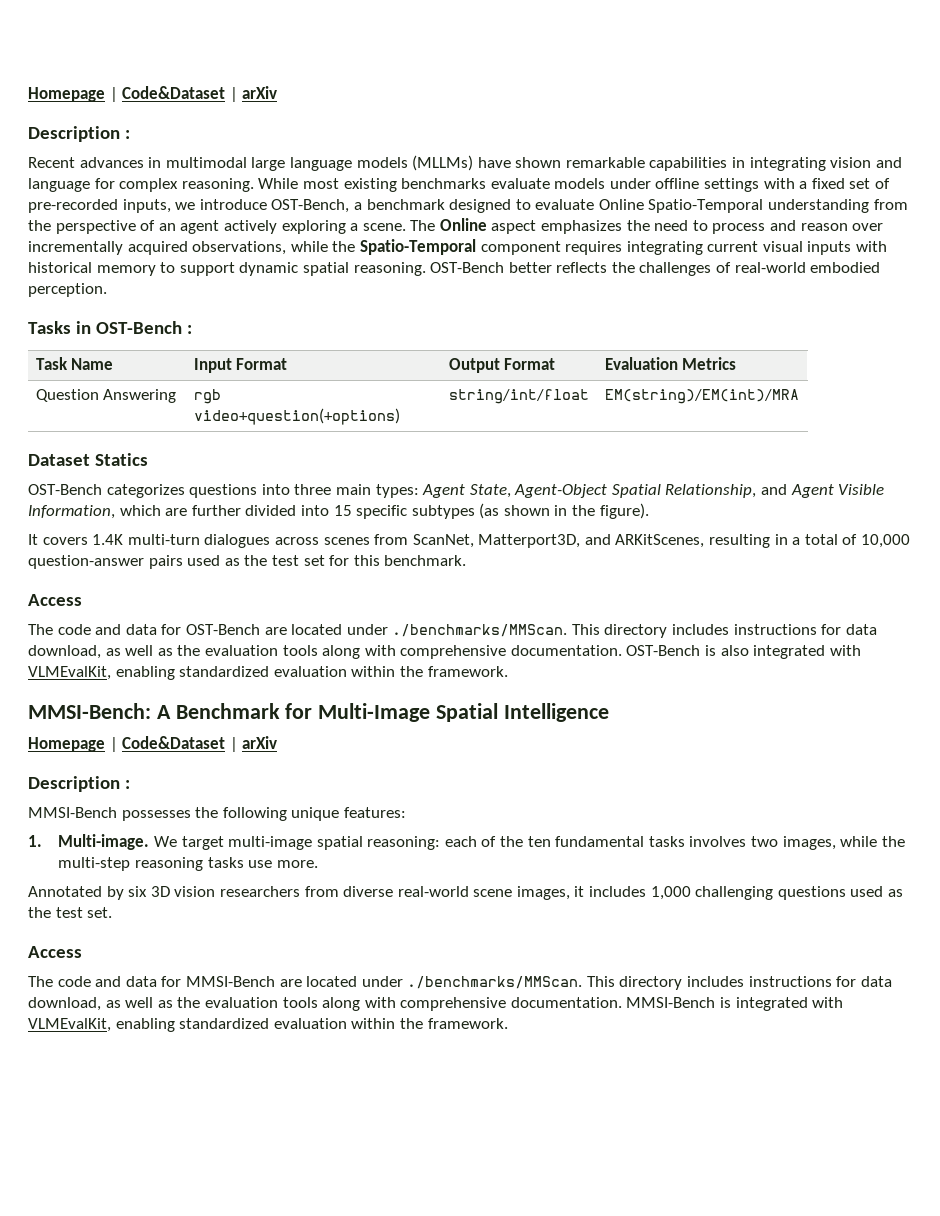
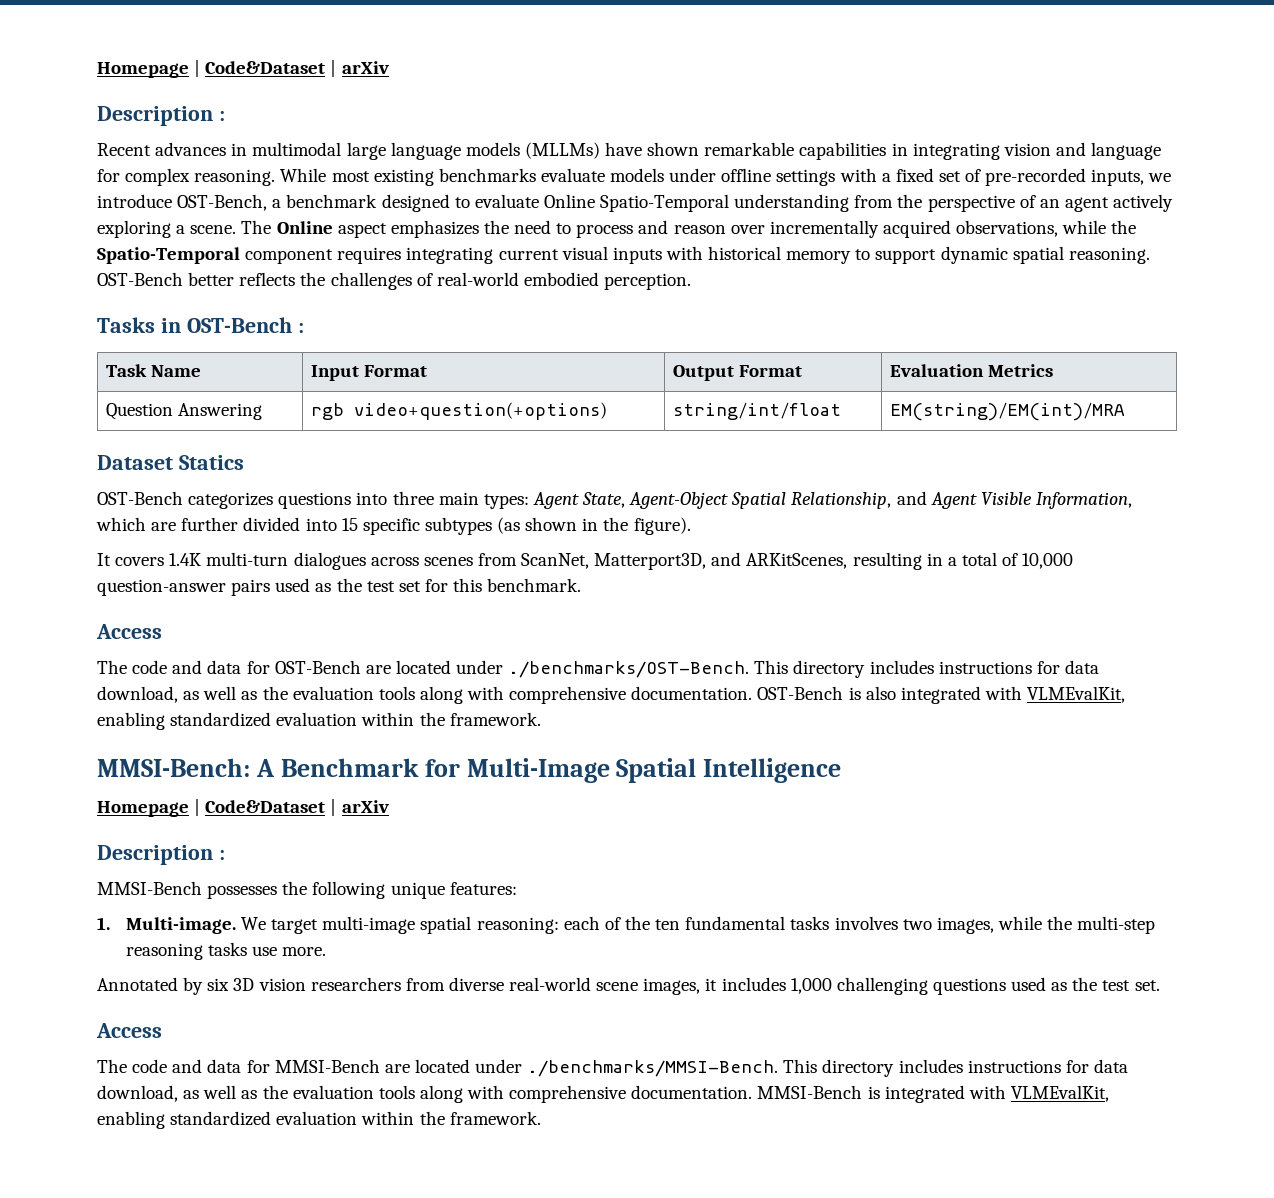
- The code and data for OST-Bench are located under ./benchmarks/MMScan. This directory includes instructions for data download, as well as the evaluation tools along with comprehensive documentation.
+ The code and data for OST-Bench are located under ./benchmarks/OST-Bench. This directory includes instructions for data download, as well as the evaluation tools along with comprehensive documentation.
- The code and data for MMSI-Bench are located under ./benchmarks/MMScan. This directory includes instructions for data download, as well as the evaluation tools along with comprehensive documentation.
+ The code and data for MMSI-Bench are located under ./benchmarks/MMSI-Bench. This directory includes instructions for data download, as well as the evaluation tools along with comprehensive documentation.

